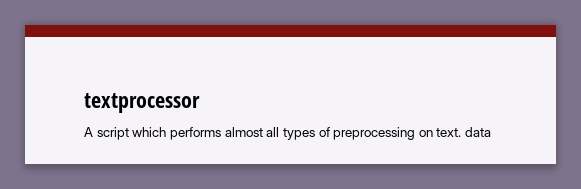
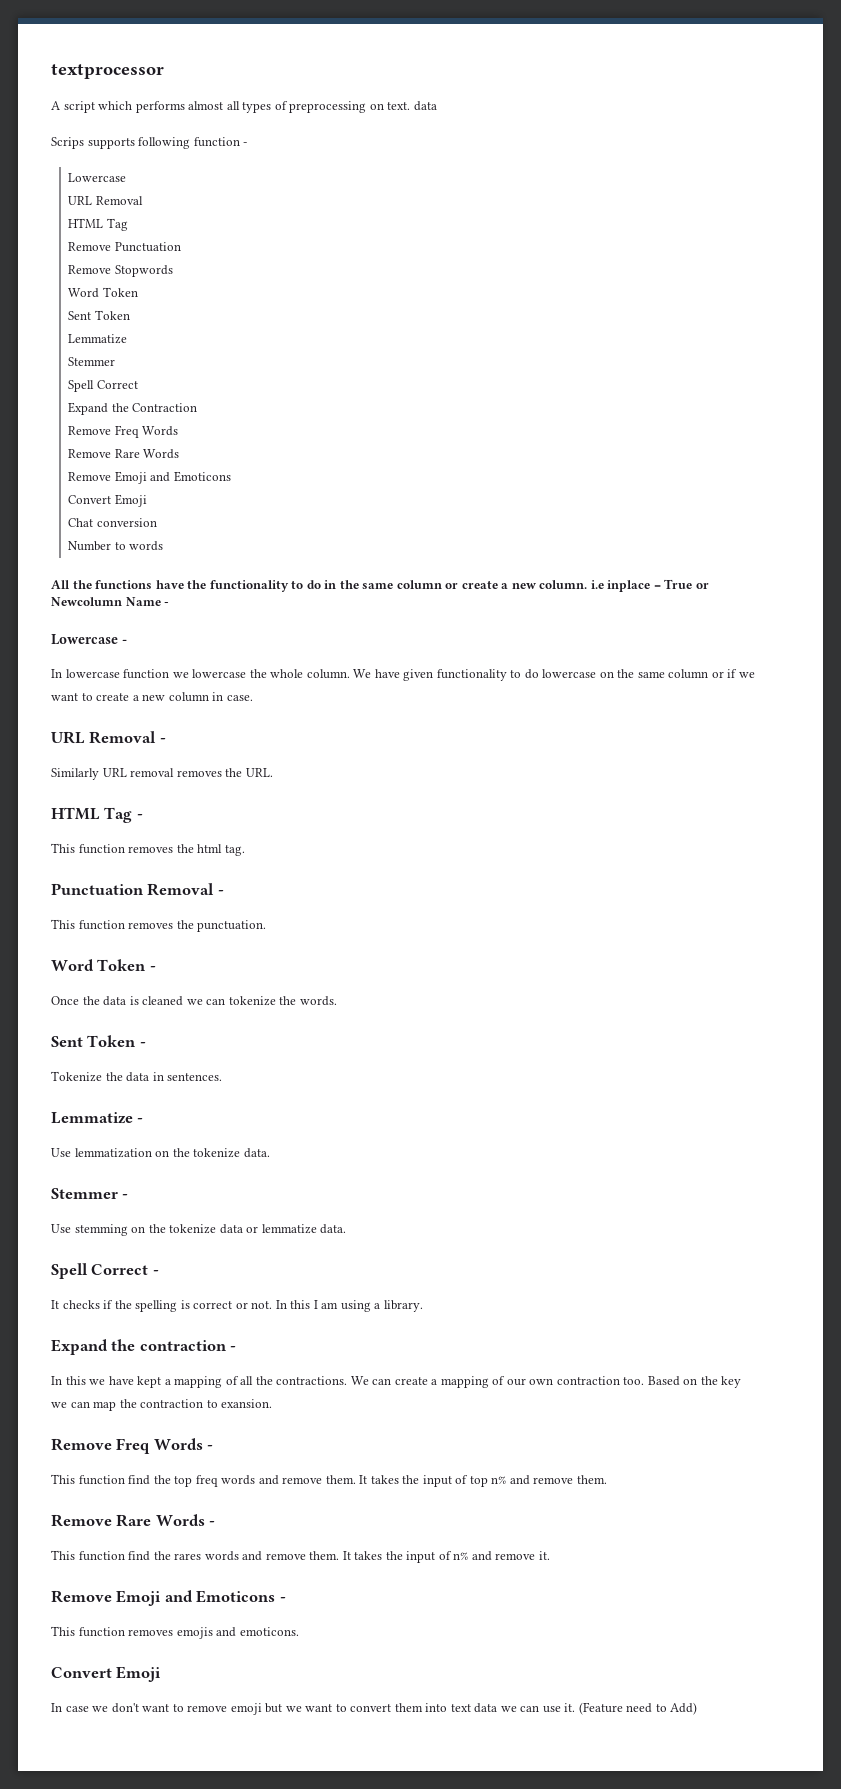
+ Scrips supports following function -
+ Lowercase
+ URL Removal
+ HTML Tag
+ Remove Punctuation
+ Remove Stopwords
+ Word Token
+ Sent Token
+ Lemmatize
+ Stemmer
+ Spell Correct
+ Expand the Contraction
+ Remove Freq Words
+ Remove Rare Words
+ Remove Emoji and Emoticons
+ Convert Emoji
+ Chat conversion
+ Number to words
+ All the functions have the functionality to do in the same column or create a new column. i.e inplace = True or Newcolumn Name -
+ Lowercase -
+ In lowercase function we lowercase the whole column. We have given functionality to do lowercase on the same column or if we want to create a new column in case.
+ URL Removal -
+ Similarly URL removal removes the URL.
+ HTML Tag -
+ This function removes the html tag.
+ Punctuation Removal -
+ This function removes the punctuation.
+ Word Token -
+ Once the data is cleaned we can tokenize the words.
+ Sent Token -
+ Tokenize the data in sentences.
+ Lemmatize -
+ Use lemmatization on the tokenize data.
+ Stemmer -
+ Use stemming on the tokenize data or lemmatize data.
+ Spell Correct -
+ It checks if the spelling is correct or not. In this I am using a library.
+ Expand the contraction -
+ In this we have kept a mapping of all the contractions. We can create a mapping of our own contraction too. Based on the key we can map the contraction to exansion.
+ Remove Freq Words -
+ This function find the top freq words and remove them. It takes the input of top n% and remove them.
+ Remove Rare Words -
+ This function find the rares words and remove them. It takes the input of n% and remove it.
+ Remove Emoji and Emoticons -
+ This function removes emojis and emoticons.
+ Convert Emoji
+ In case we don't want to remove emoji but we want to convert them into text data we can use it. (Feature need to Add)

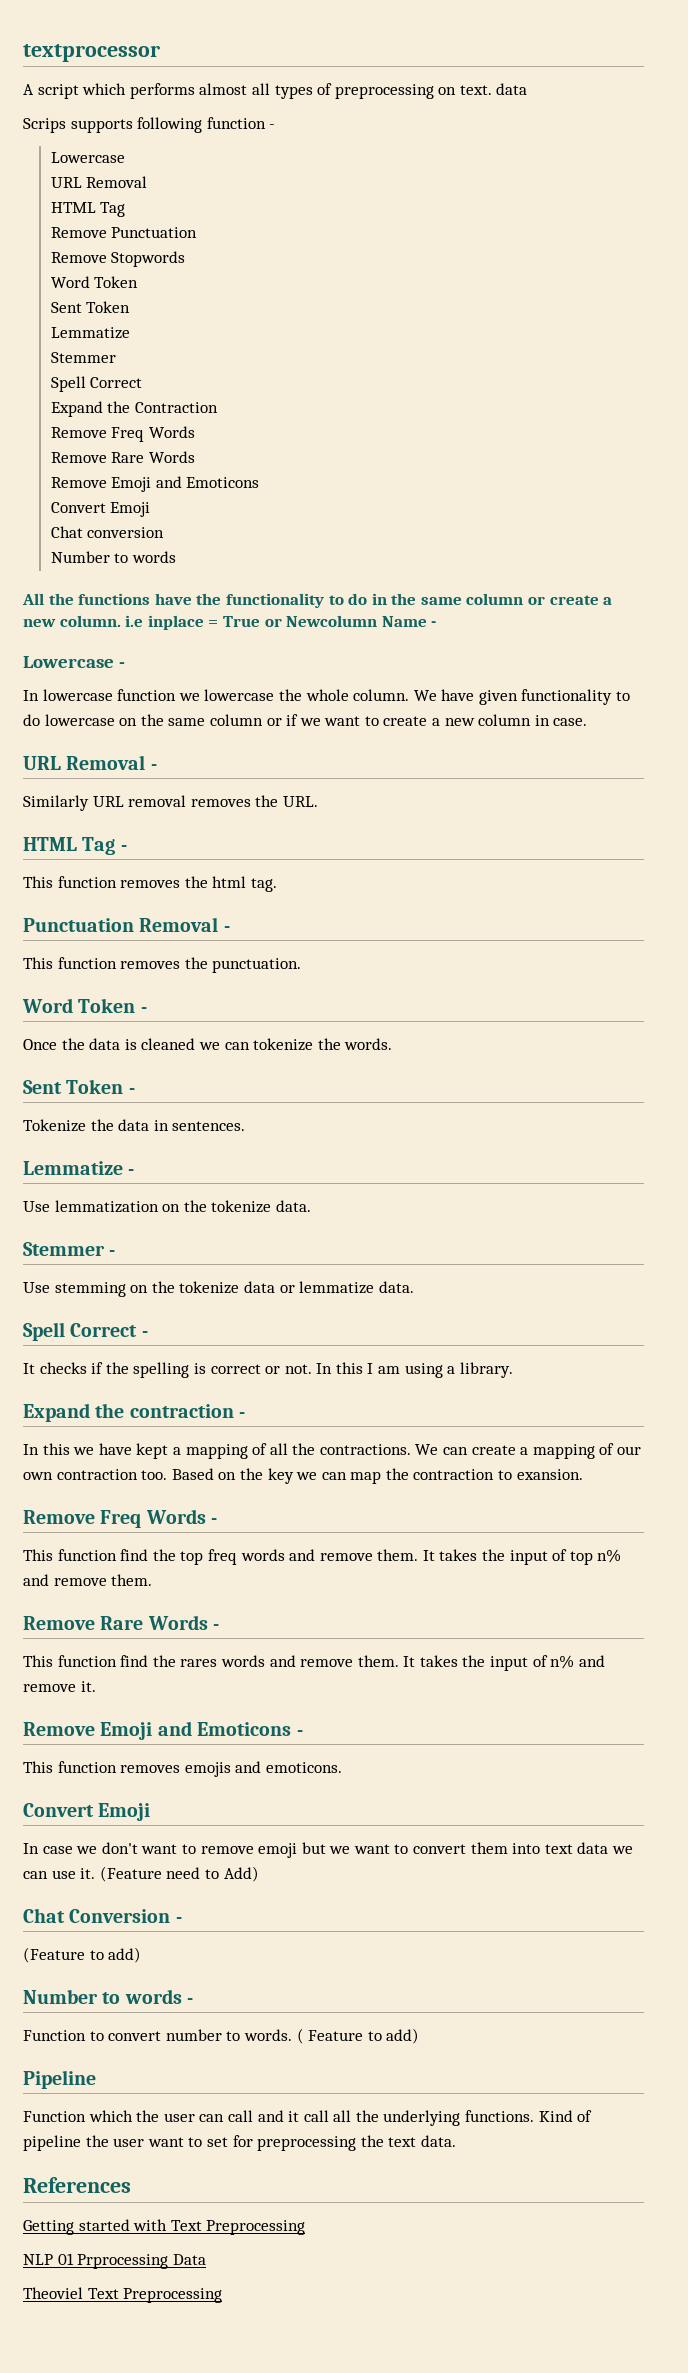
+ Chat Conversion -
+ (Feature to add)
+ Number to words -
+ Function to convert number to words. ( Feature to add)
+ Pipeline
+ Function which the user can call and it call all the underlying functions. Kind of pipeline the user want to set for preprocessing the text data.
+ References
+ Getting started with Text Preprocessing
+ NLP 01 Prprocessing Data
+ Theoviel Text Preprocessing

